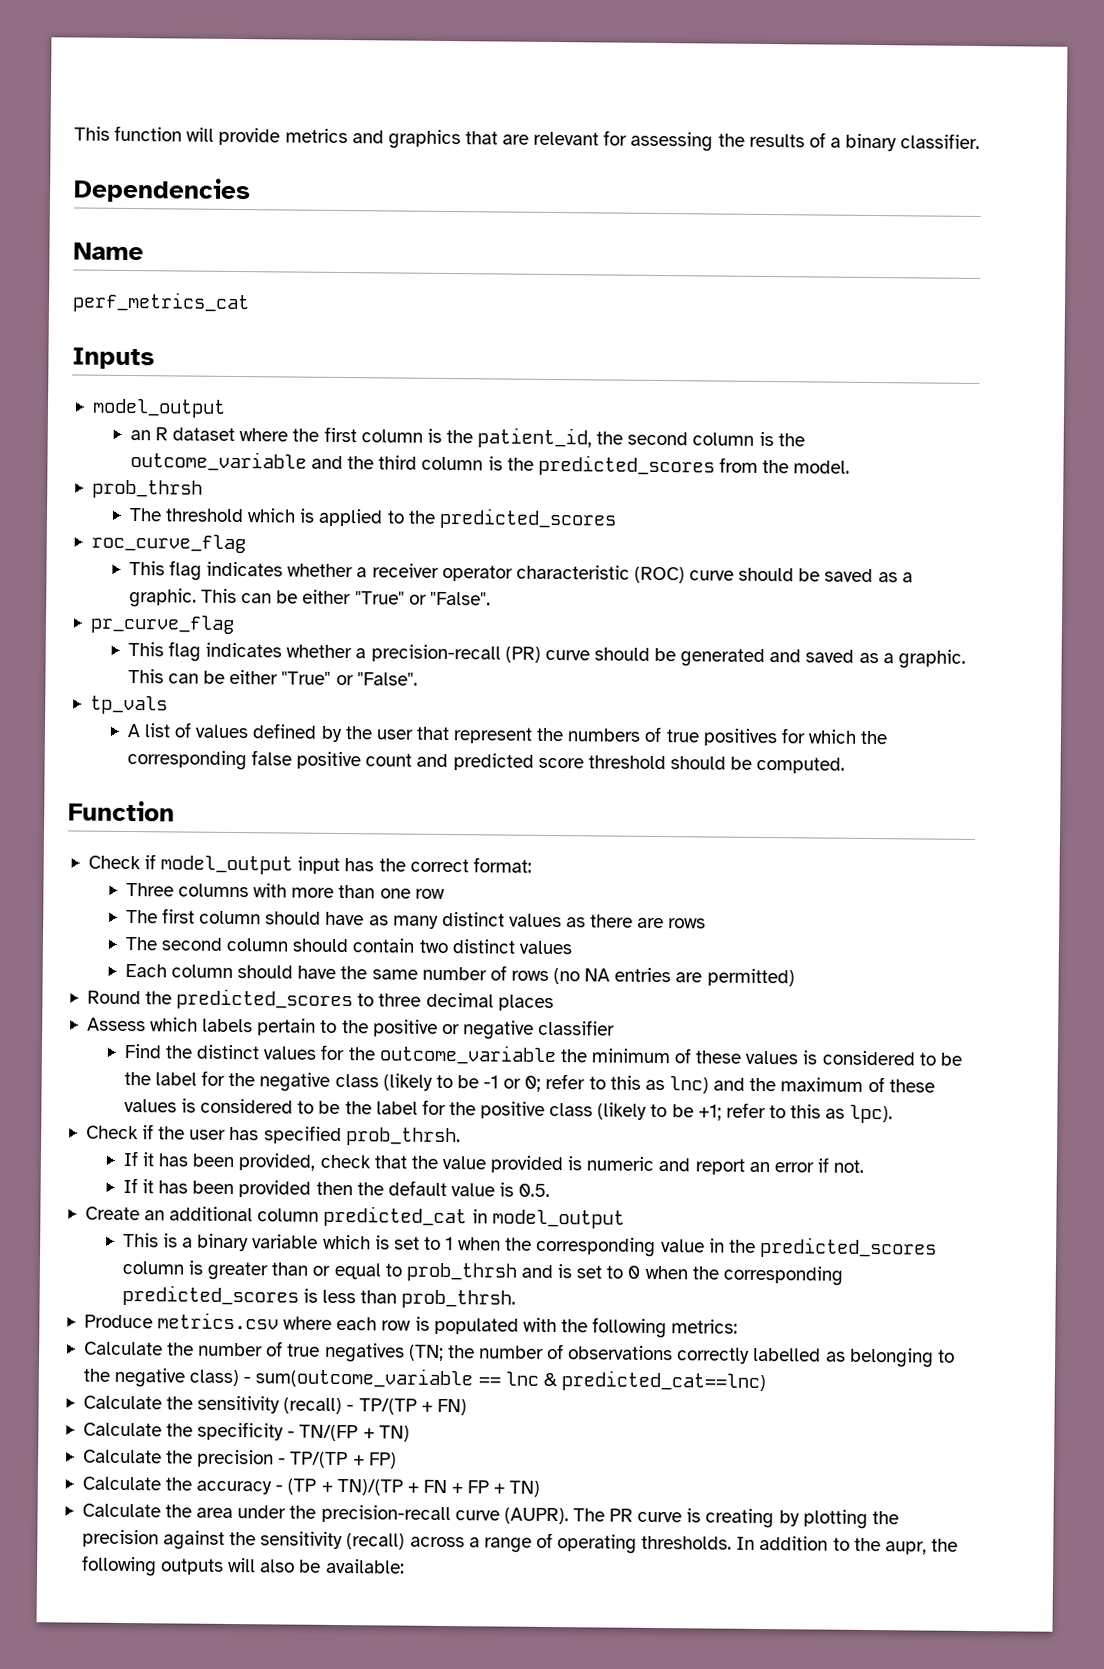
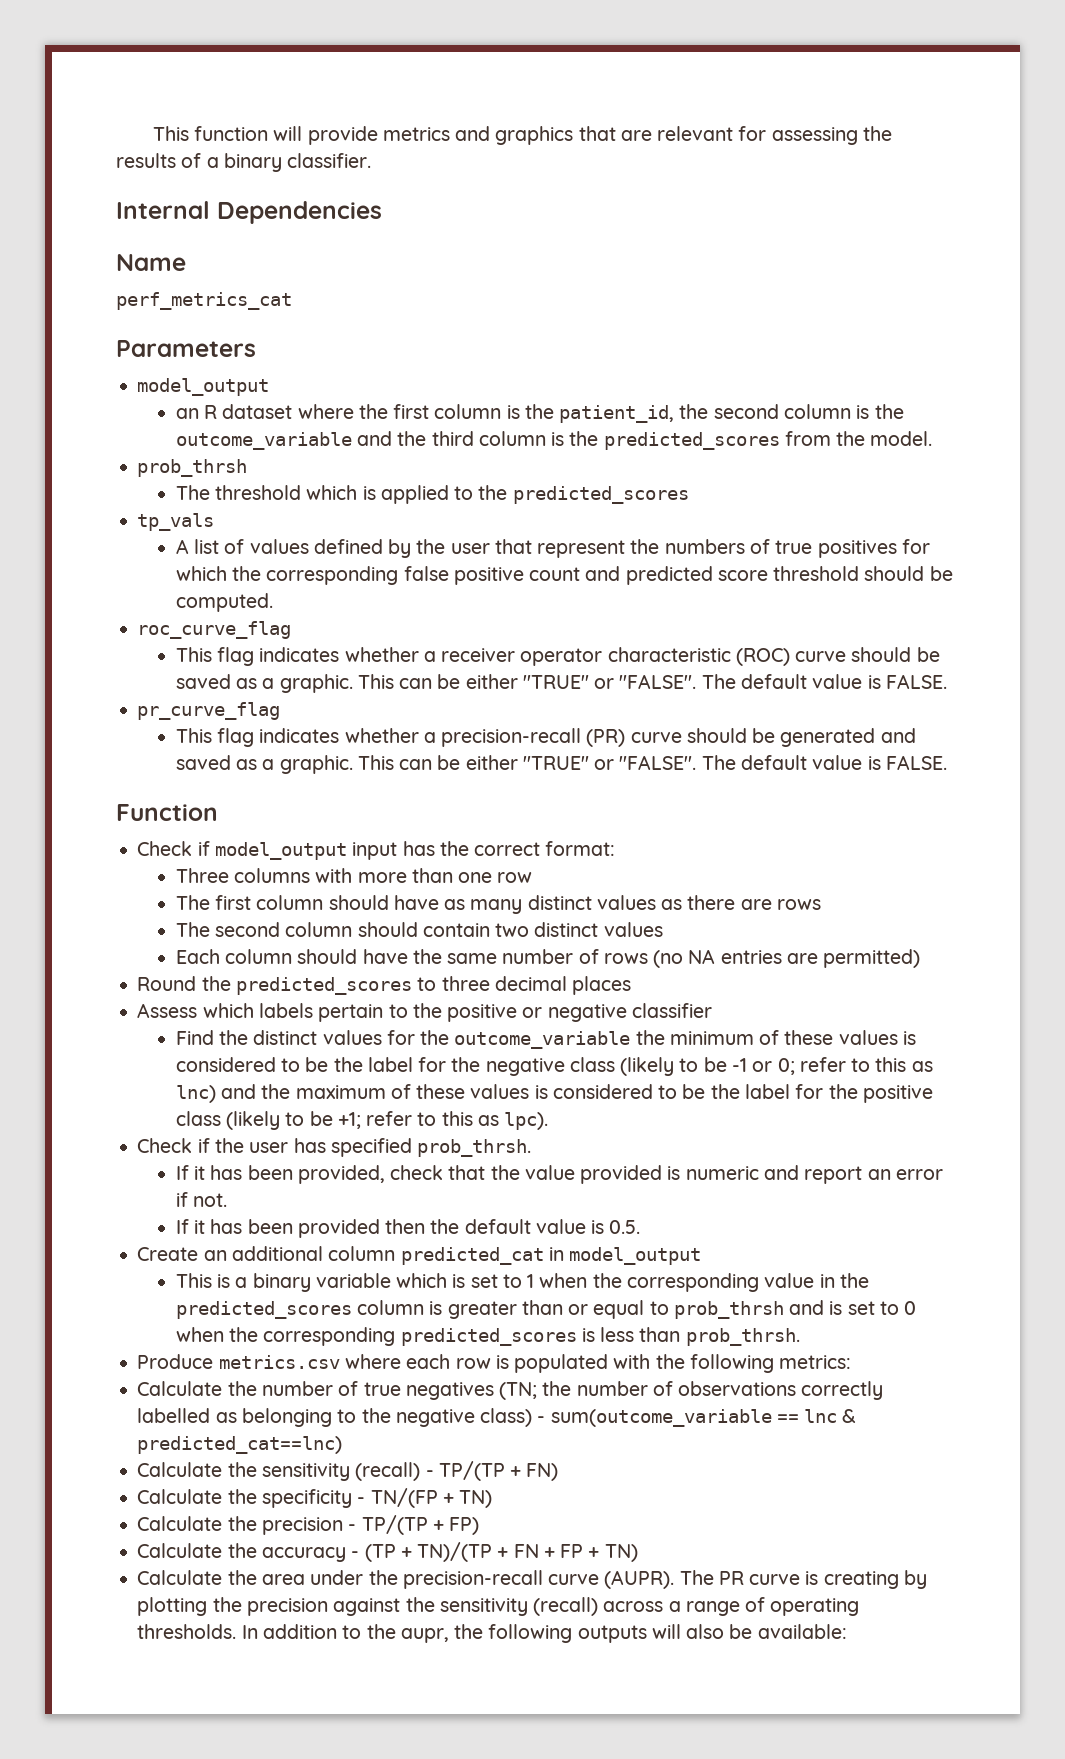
- Dependencies
+ Internal Dependencies
- Inputs
+ Parameters
- roc_curve_flag
- This flag indicates whether a receiver operator characteristic (ROC) curve should be saved as a graphic. This can be either "True" or "False".
- pr_curve_flag
- This flag indicates whether a precision-recall (PR) curve should be generated and saved as a graphic. This can be either "True" or "False".
+ roc_curve_flag
+ This flag indicates whether a receiver operator characteristic (ROC) curve should be saved as a graphic. This can be either "TRUE" or "FALSE". The default value is FALSE.
+ pr_curve_flag
+ This flag indicates whether a precision-recall (PR) curve should be generated and saved as a graphic. This can be either "TRUE" or "FALSE". The default value is FALSE.

